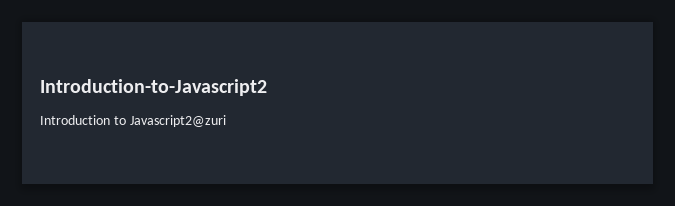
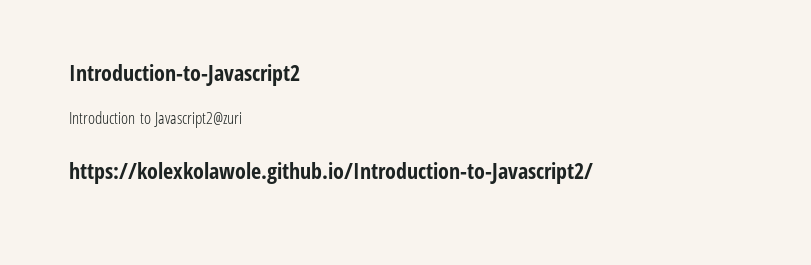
+ https://kolexkolawole.github.io/Introduction-to-Javascript2/

